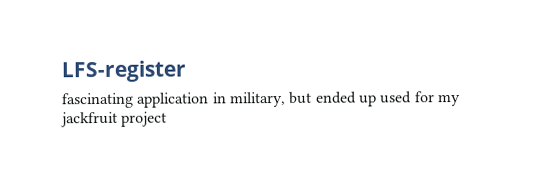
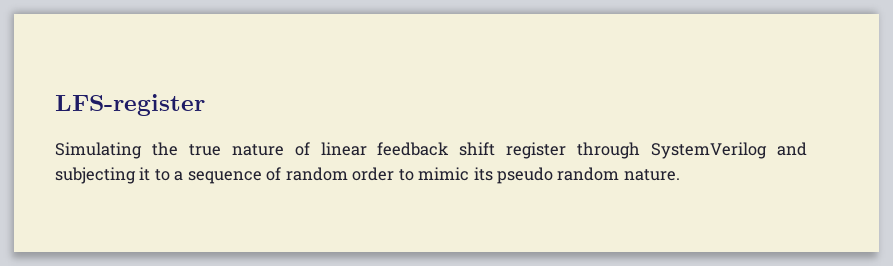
- fascinating application in military, but ended up used for my jackfruit project
+ Simulating the true nature of linear feedback shift register through SystemVerilog and subjecting it to a sequence of random order to mimic its pseudo random nature.

